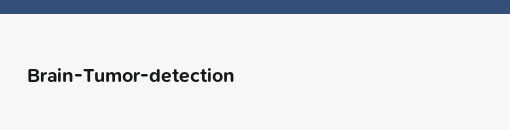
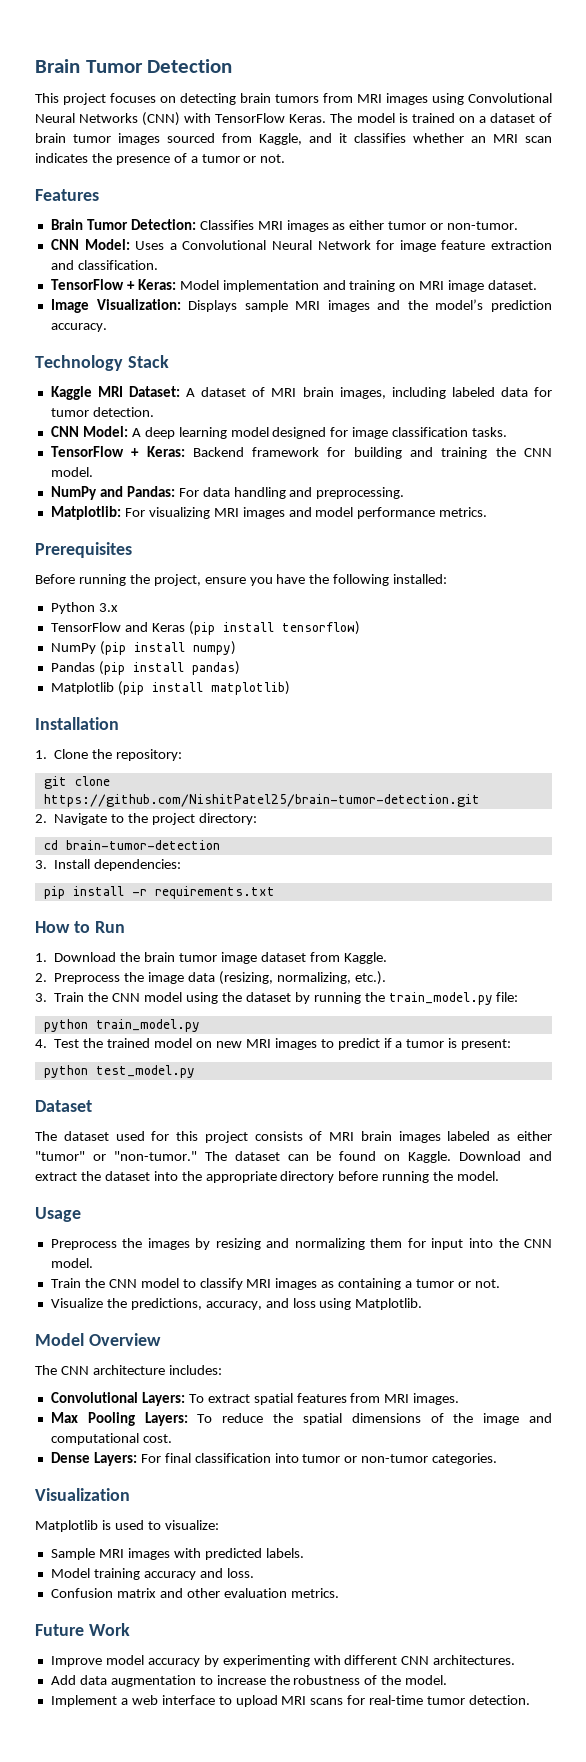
- Brain-Tumor-detection
+ Brain Tumor Detection
+ This project focuses on detecting brain tumors from MRI images using Convolutional Neural Networks (CNN) with TensorFlow Keras. The model is trained on a dataset of brain tumor images sourced from Kaggle, and it classifies whether an MRI scan indicates the presence of a tumor or not.
+ Features
+ Brain Tumor Detection: Classifies MRI images as either tumor or non-tumor.
+ CNN Model: Uses a Convolutional Neural Network for image feature extraction and classification.
+ TensorFlow + Keras: Model implementation and training on MRI image dataset.
+ Image Visualization: Displays sample MRI images and the model’s prediction accuracy.
+ Technology Stack
+ Kaggle MRI Dataset: A dataset of MRI brain images, including labeled data for tumor detection.
+ CNN Model: A deep learning model designed for image classification tasks.
+ TensorFlow + Keras: Backend framework for building and training the CNN model.
+ NumPy and Pandas: For data handling and preprocessing.
+ Matplotlib: For visualizing MRI images and model performance metrics.
+ Prerequisites
+ Before running the project, ensure you have the following installed:
+ Python 3.x
+ TensorFlow and Keras (pip install tensorflow)
+ NumPy (pip install numpy)
+ Pandas (pip install pandas)
+ Matplotlib (pip install matplotlib)
+ Installation
+ 1. Clone the repository:
+ git clone https://github.com/NishitPatel25/brain-tumor-detection.git
+ 2. Navigate to the project directory:
+ cd brain-tumor-detection
+ 3. Install dependencies:
+ pip install -r requirements.txt
+ How to Run
+ 1. Download the brain tumor image dataset from Kaggle.
+ 2. Preprocess the image data (resizing, normalizing, etc.).
+ 3. Train the CNN model using the dataset by running the train_model.py file:
+ python train_model.py
+ 4. Test the trained model on new MRI images to predict if a tumor is present:
+ python test_model.py
+ Dataset
+ The dataset used for this project consists of MRI brain images labeled as either "tumor" or "non-tumor." The dataset can be found on Kaggle. Download and extract the dataset into the appropriate directory before running the model.
+ Usage
+ Preprocess the images by resizing and normalizing them for input into the CNN model.
+ Train the CNN model to classify MRI images as containing a tumor or not.
+ Visualize the predictions, accuracy, and loss using Matplotlib.
+ Model Overview
+ The CNN architecture includes:
+ Convolutional Layers: To extract spatial features from MRI images.
+ Max Pooling Layers: To reduce the spatial dimensions of the image and computational cost.
+ Dense Layers: For final classification into tumor or non-tumor categories.
+ Visualization
+ Matplotlib is used to visualize:
+ Sample MRI images with predicted labels.
+ Model training accuracy and loss.
+ Confusion matrix and other evaluation metrics.
+ Future Work
+ Improve model accuracy by experimenting with different CNN architectures.
+ Add data augmentation to increase the robustness of the model.
+ Implement a web interface to upload MRI scans for real-time tumor detection.

